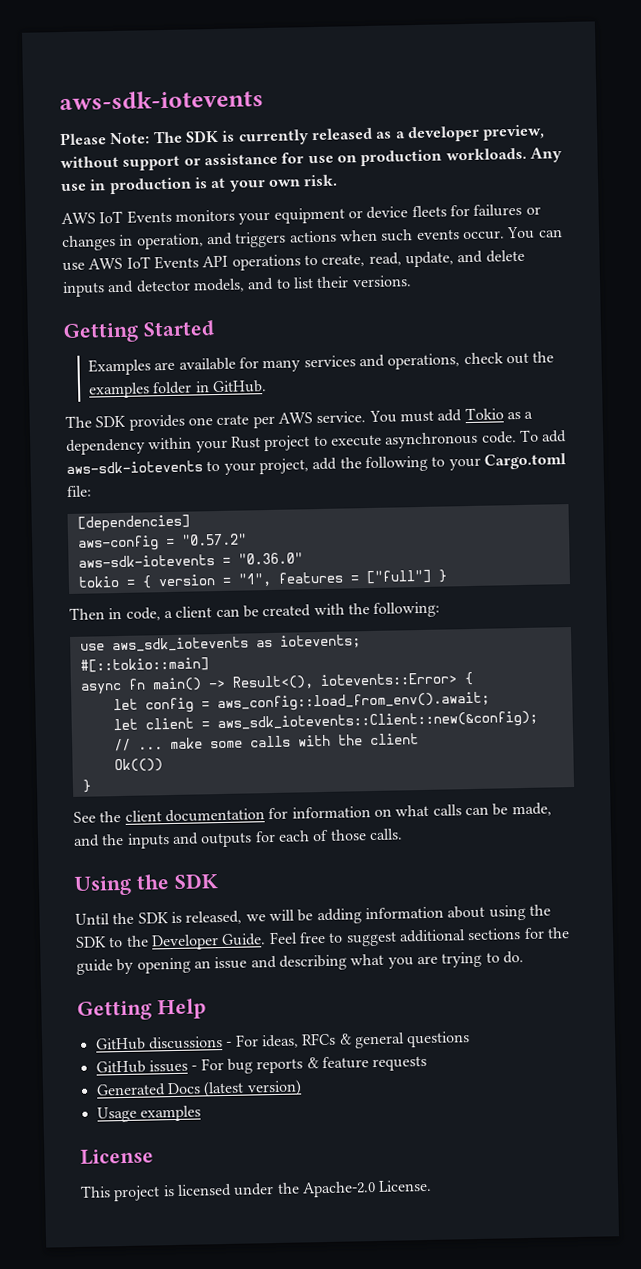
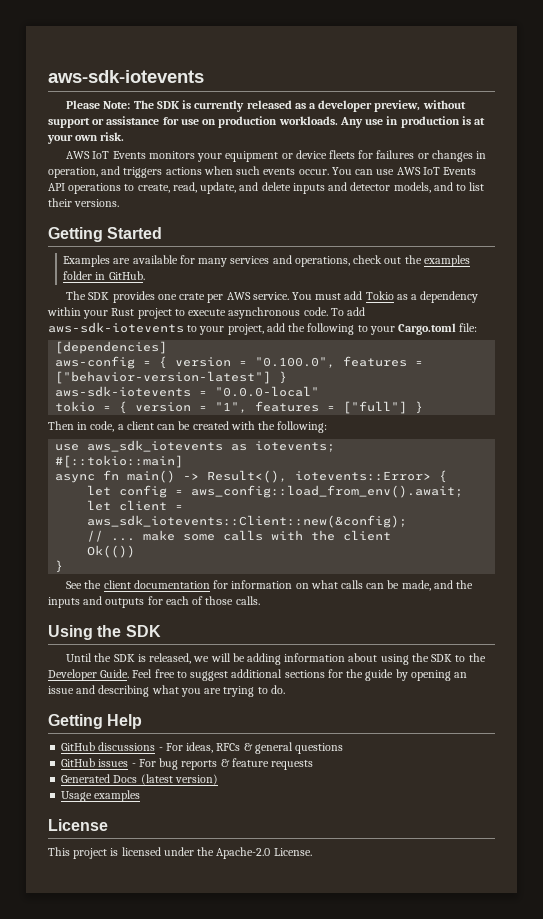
- aws-config = "0.57.2"
+ aws-config = { version = "0.100.0", features = ["behavior-version-latest"] }
- aws-sdk-iotevents = "0.36.0"
+ aws-sdk-iotevents = "0.0.0-local"

